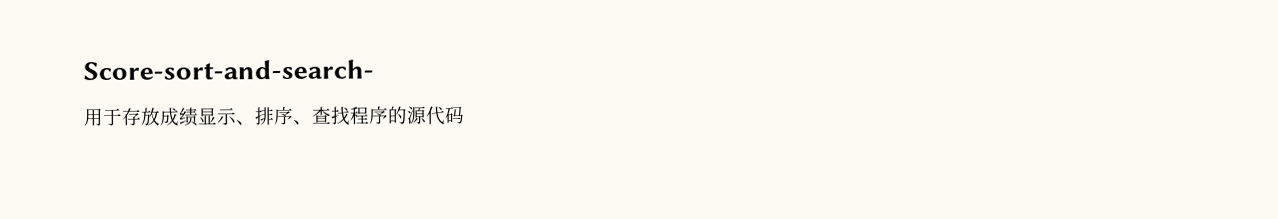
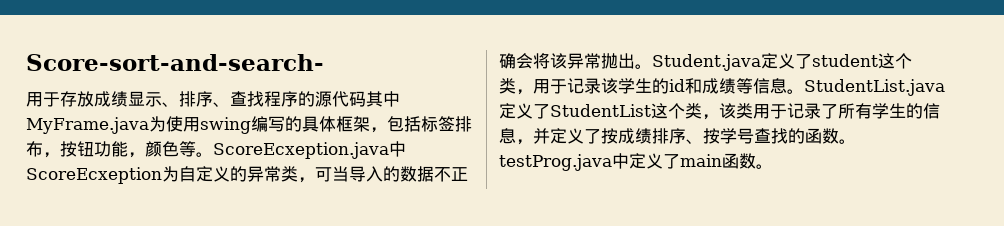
- 用于存放成绩显示、排序、查找程序的源代码
+ 用于存放成绩显示、排序、查找程序的源代码其中MyFrame.java为使用swing编写的具体框架，包括标签排布，按钮功能，颜色等。ScoreEcxeption.java中ScoreEcxeption为自定义的异常类，可当导入的数据不正确会将该异常抛出。Student.java定义了student这个类，用于记录该学生的id和成绩等信息。StudentList.java定义了StudentList这个类，该类用于记录了所有学生的信息，并定义了按成绩排序、按学号查找的函数。testProg.java中定义了main函数。

